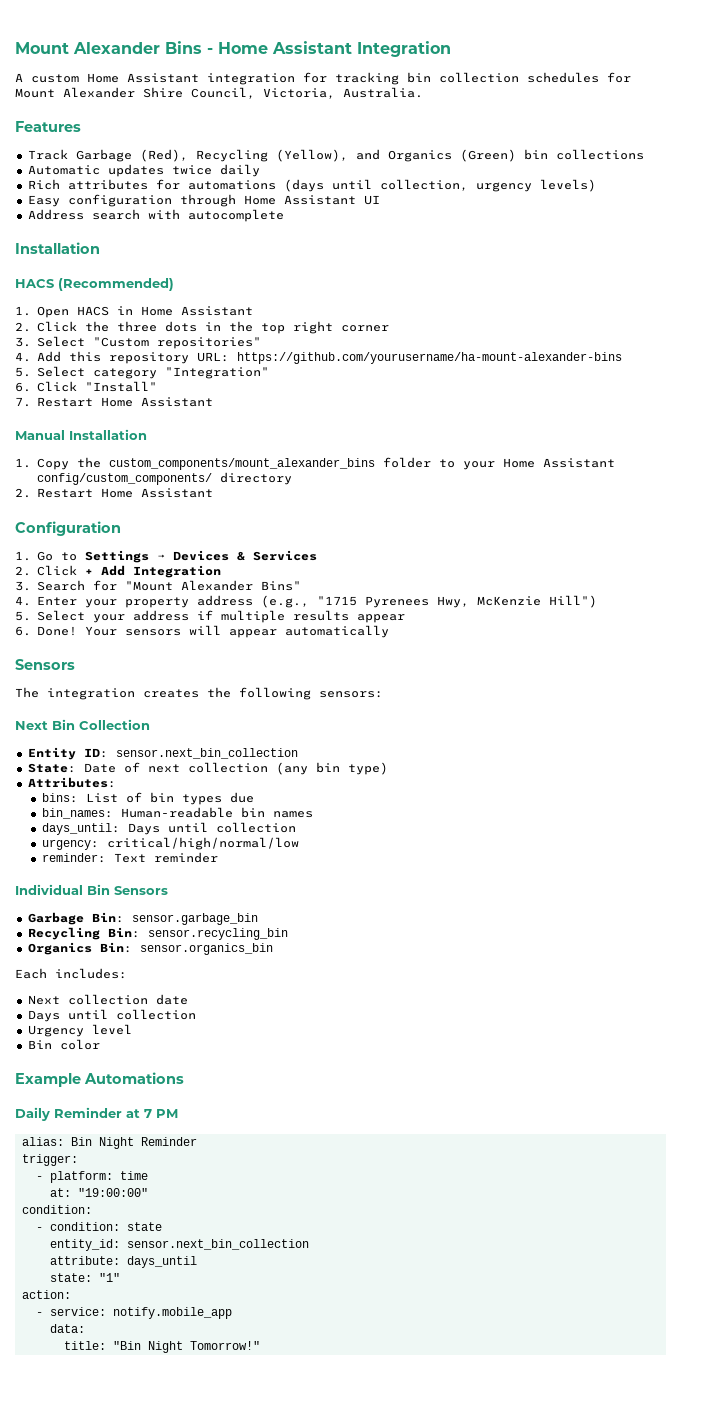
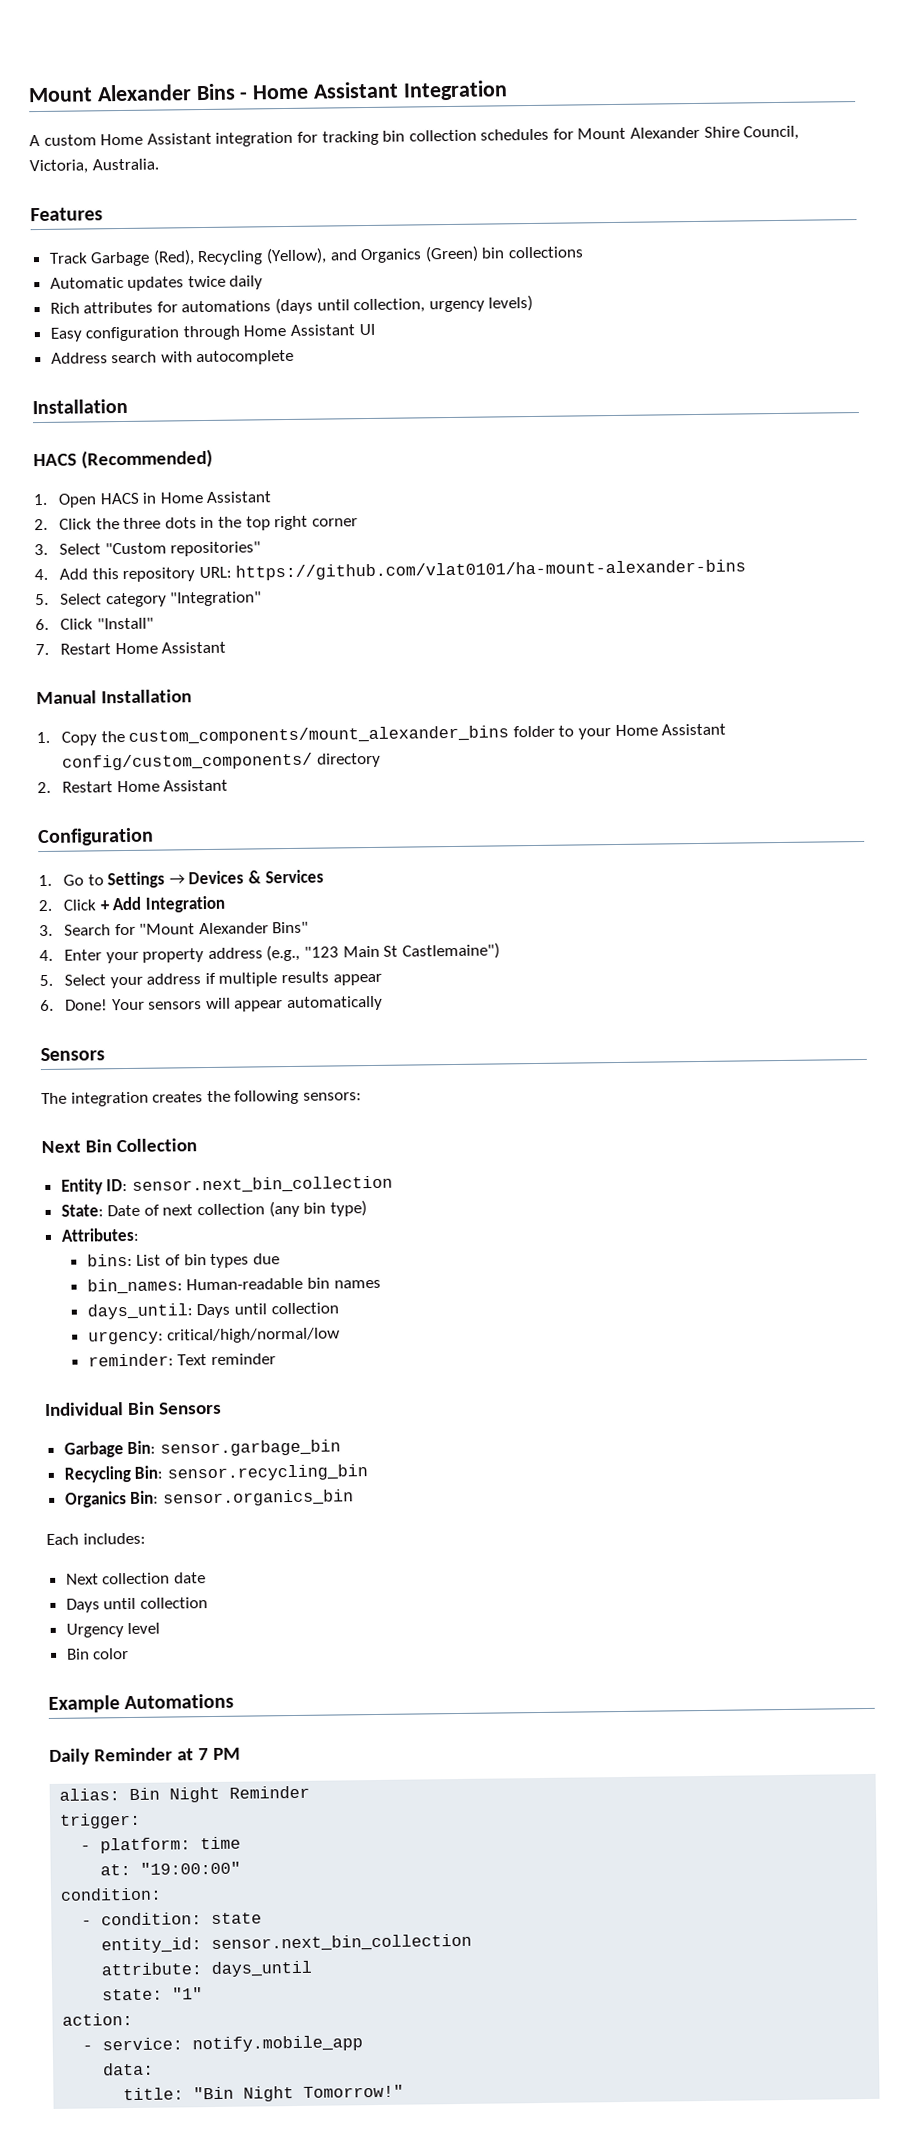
- 4. Add this repository URL: https://github.com/yourusername/ha-mount-alexander-bins
+ 4. Add this repository URL: https://github.com/vlat0101/ha-mount-alexander-bins
- 4. Enter your property address (e.g., "1715 Pyrenees Hwy, McKenzie Hill")
+ 4. Enter your property address (e.g., "123 Main St Castlemaine")

